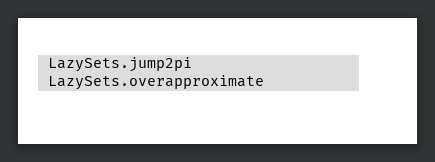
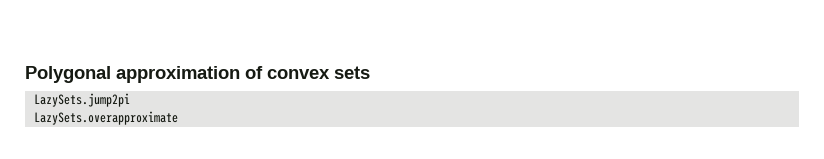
+ Polygonal approximation of convex sets

